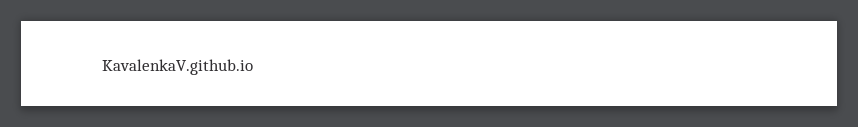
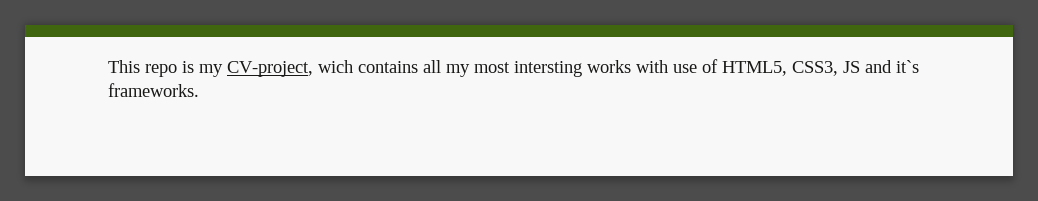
- KavalenkaV.github.io
+ This repo is my CV-project, wich contains all my most intersting works with use of HTML5, CSS3, JS and it`s frameworks.

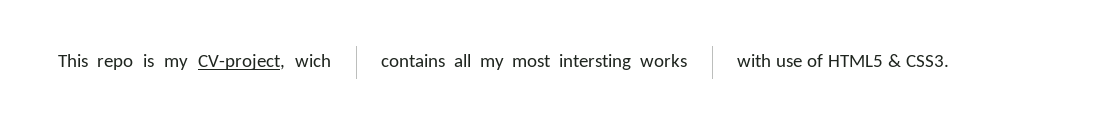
- This repo is my CV-project, wich contains all my most intersting works with use of HTML5, CSS3, JS and it`s frameworks.
+ This repo is my CV-project, wich contains all my most intersting works with use of HTML5 & CSS3.

